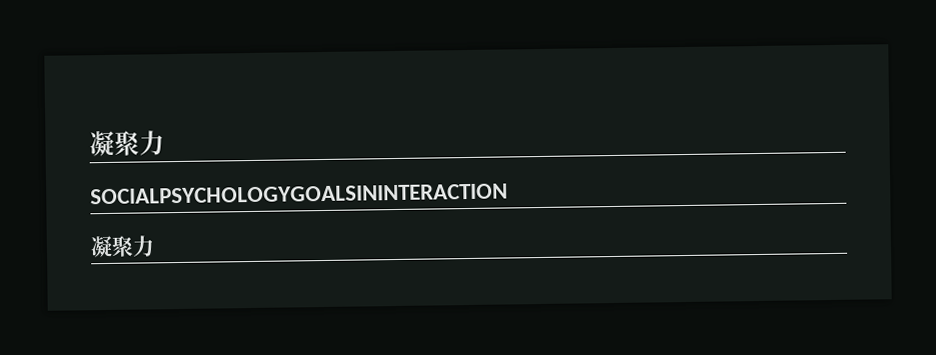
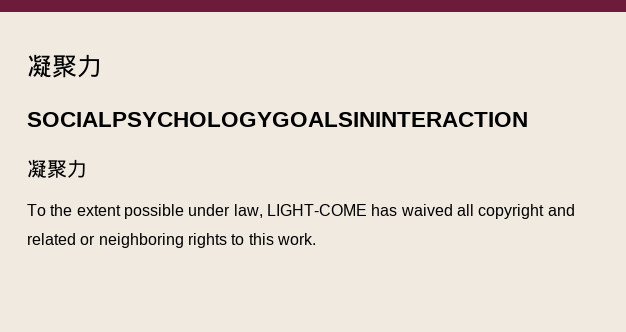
+ To the extent possible under law, LIGHT-COME has waived all copyright and related or neighboring rights to this work.

